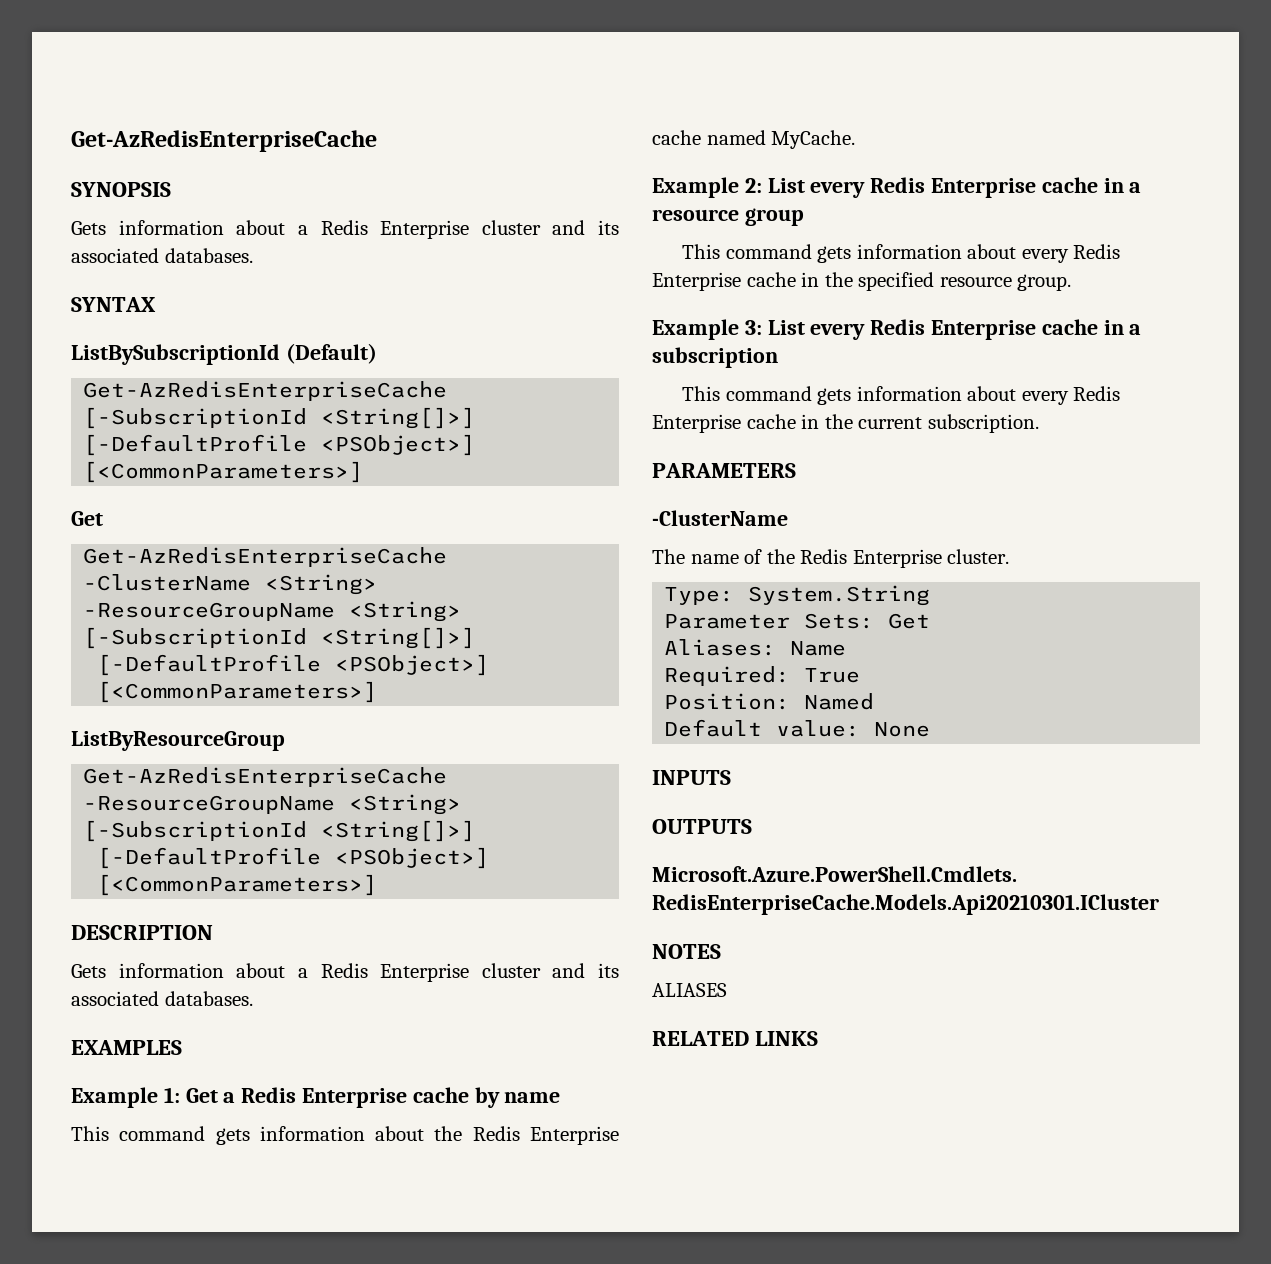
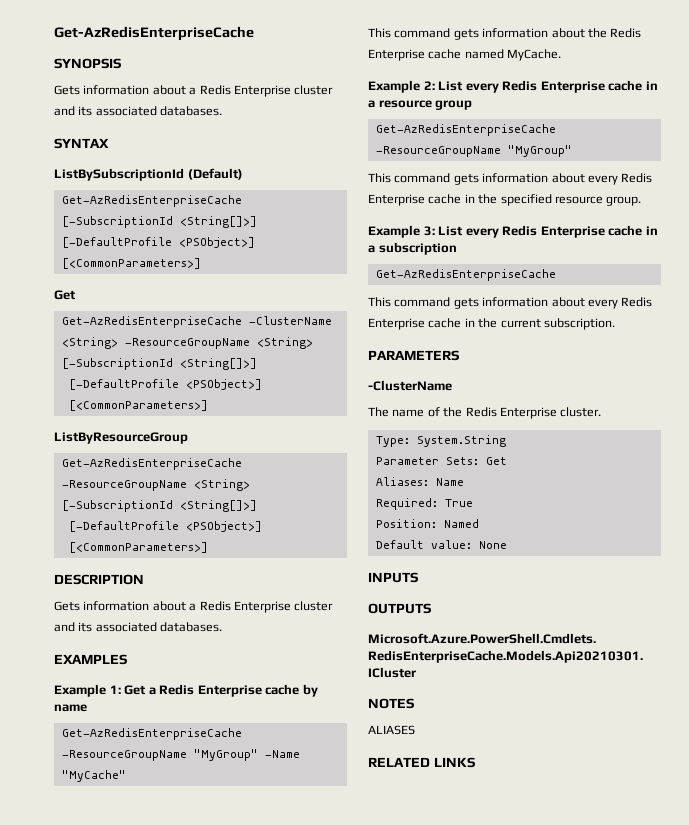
+ Get-AzRedisEnterpriseCache -ResourceGroupName "MyGroup" -Name "MyCache"
  Example 2: List every Redis Enterprise cache in a resource group
+ Get-AzRedisEnterpriseCache -ResourceGroupName "MyGroup"
  Example 3: List every Redis Enterprise cache in a subscription
+ Get-AzRedisEnterpriseCache

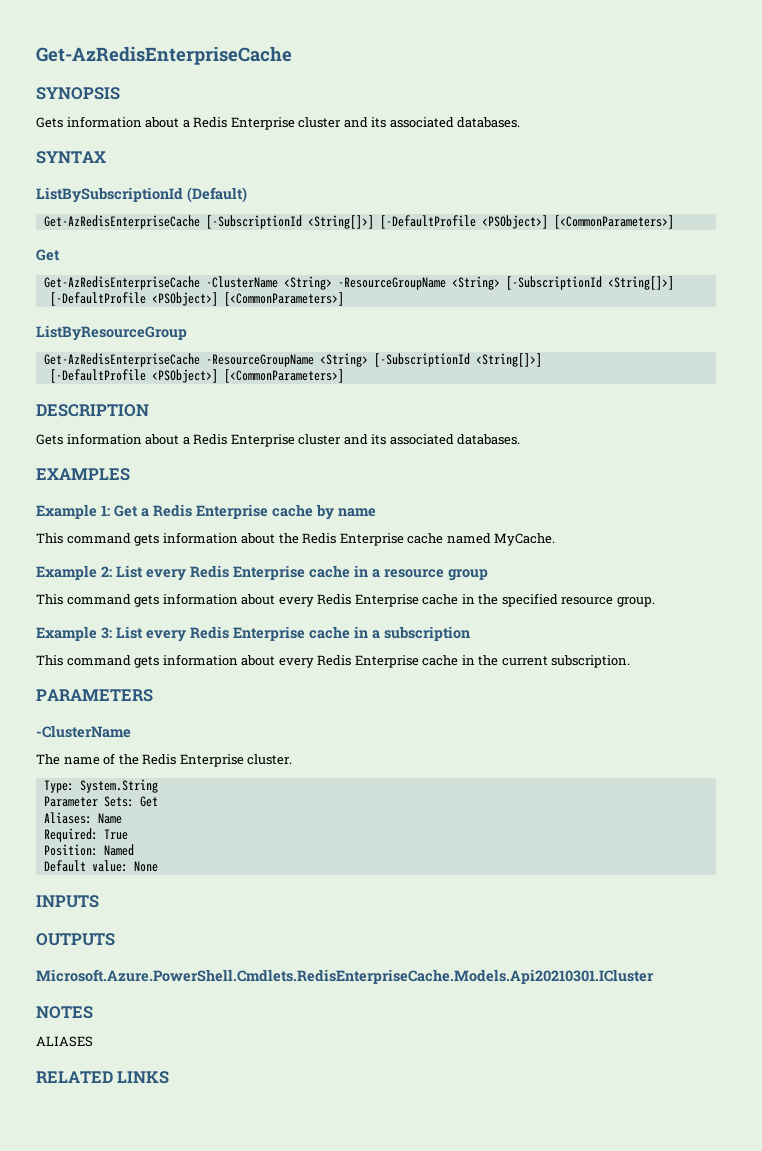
- Get-AzRedisEnterpriseCache -ResourceGroupName "MyGroup" -Name "MyCache"
  Example 2: List every Redis Enterprise cache in a resource group
- Get-AzRedisEnterpriseCache -ResourceGroupName "MyGroup"
  Example 3: List every Redis Enterprise cache in a subscription
- Get-AzRedisEnterpriseCache

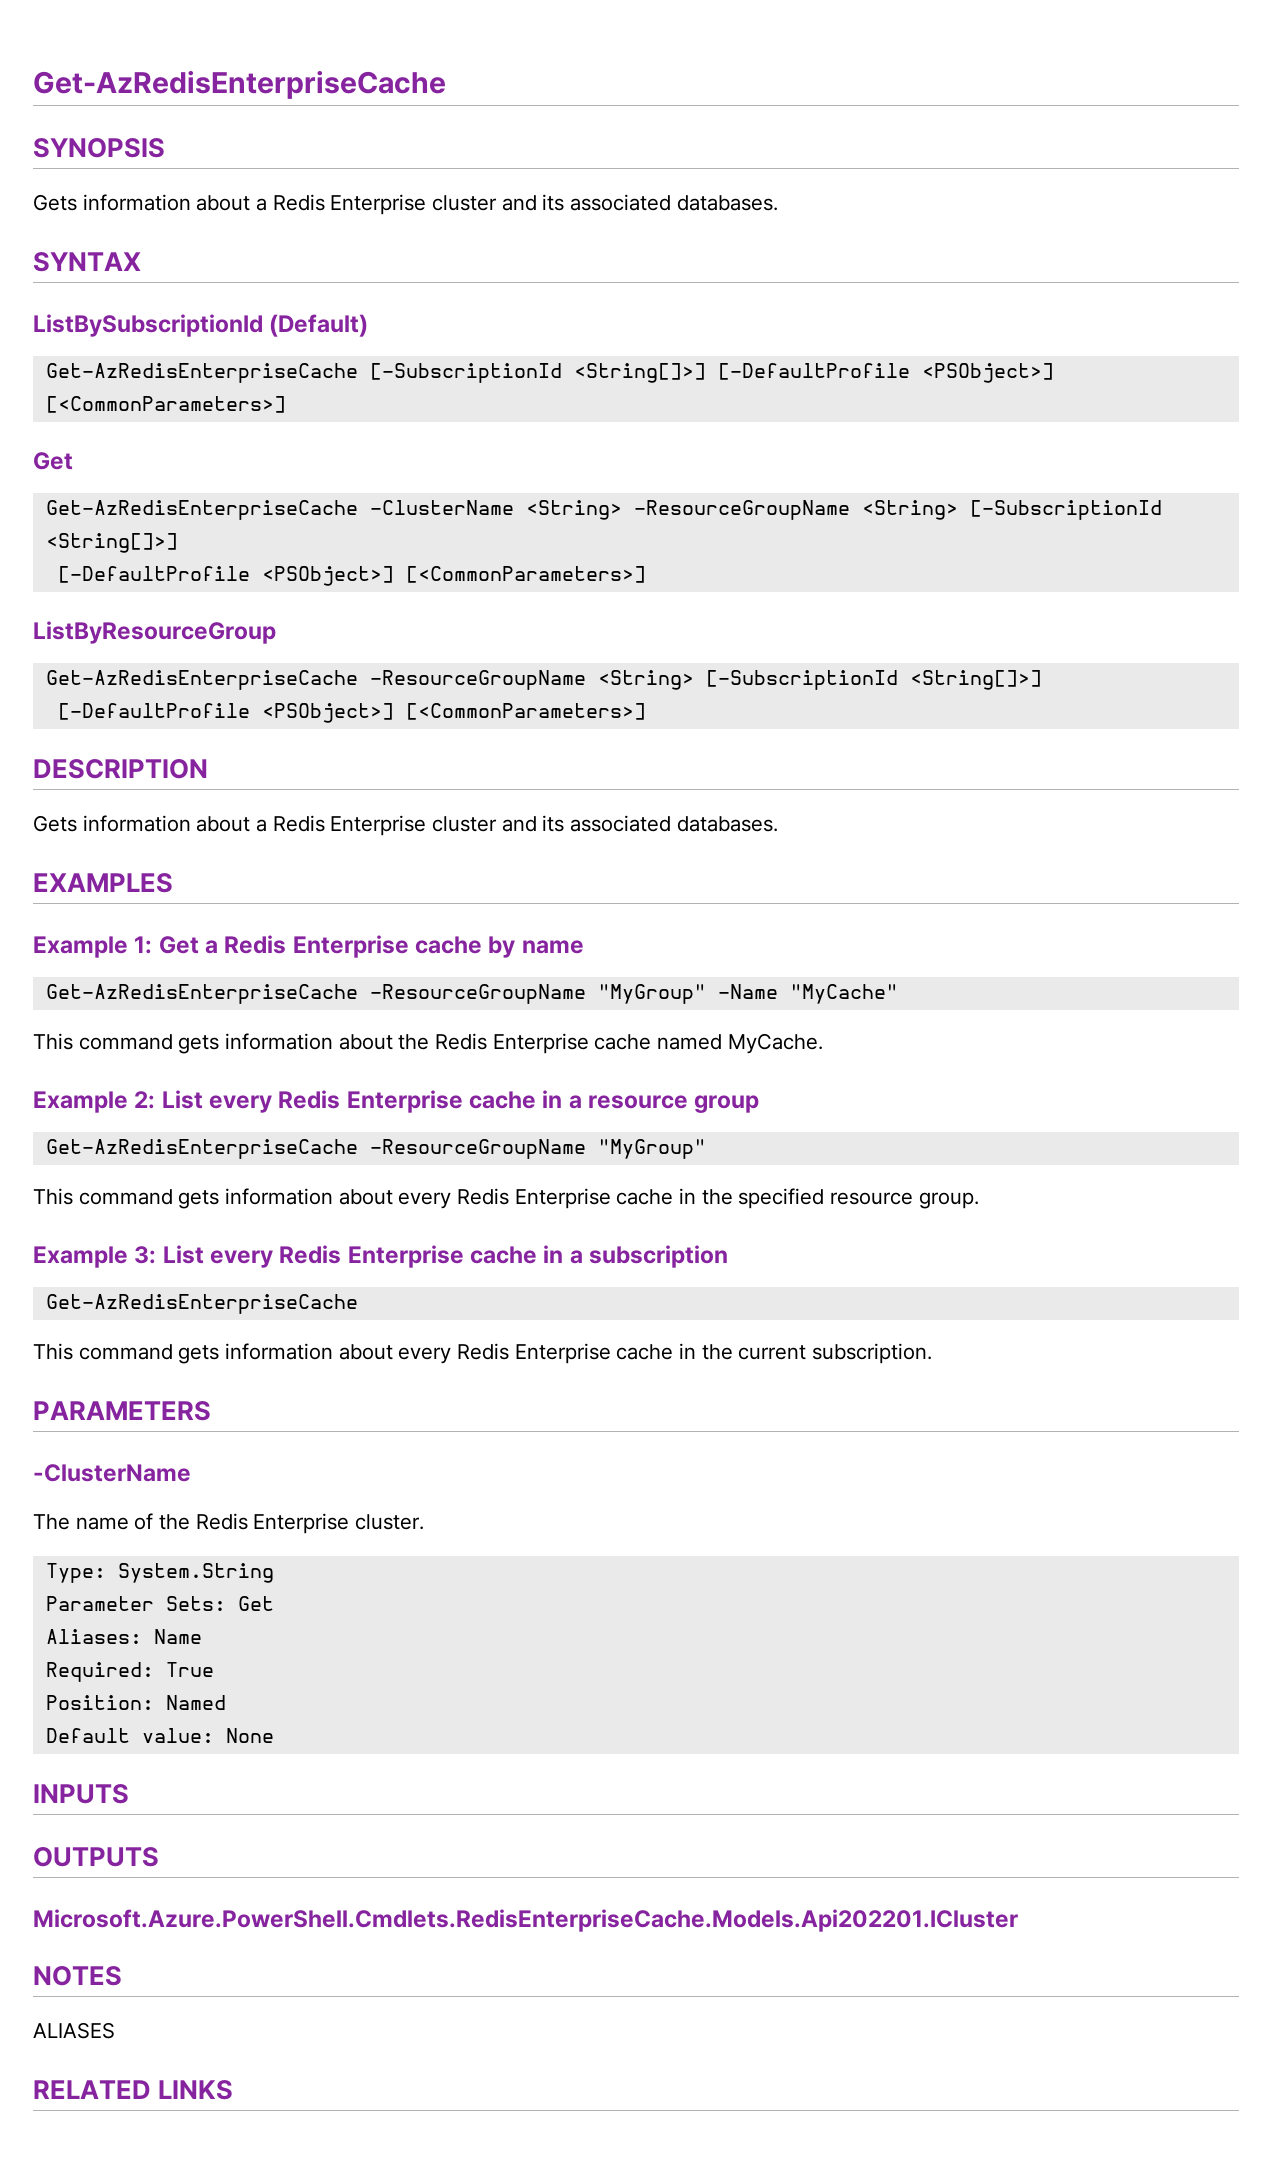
+ Get-AzRedisEnterpriseCache -ResourceGroupName "MyGroup" -Name "MyCache"
  Example 2: List every Redis Enterprise cache in a resource group
+ Get-AzRedisEnterpriseCache -ResourceGroupName "MyGroup"
  Example 3: List every Redis Enterprise cache in a subscription
+ Get-AzRedisEnterpriseCache
- Microsoft.Azure.PowerShell.Cmdlets.RedisEnterpriseCache.Models.Api20210301.ICluster
+ Microsoft.Azure.PowerShell.Cmdlets.RedisEnterpriseCache.Models.Api202201.ICluster

